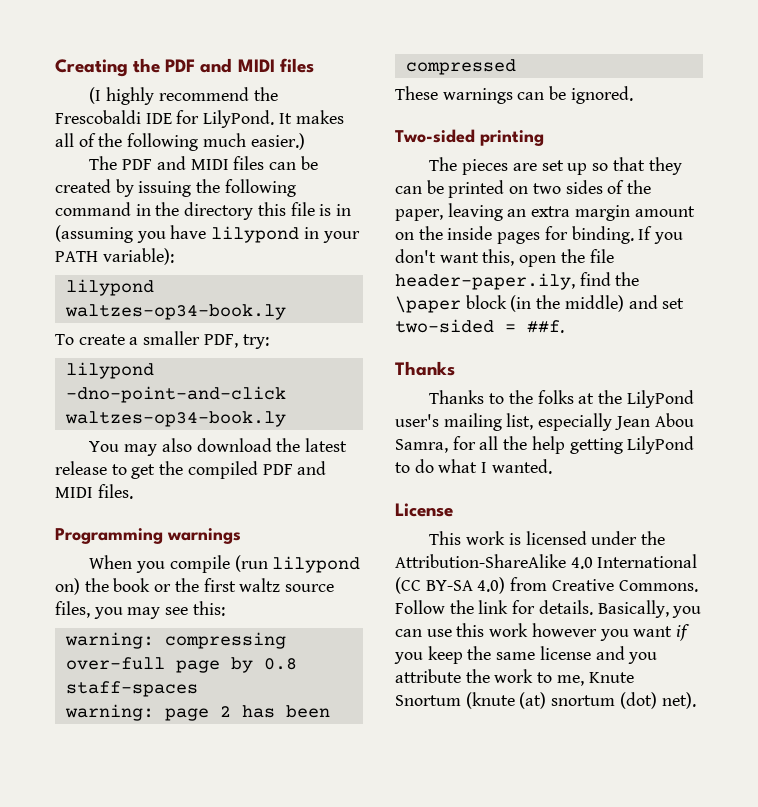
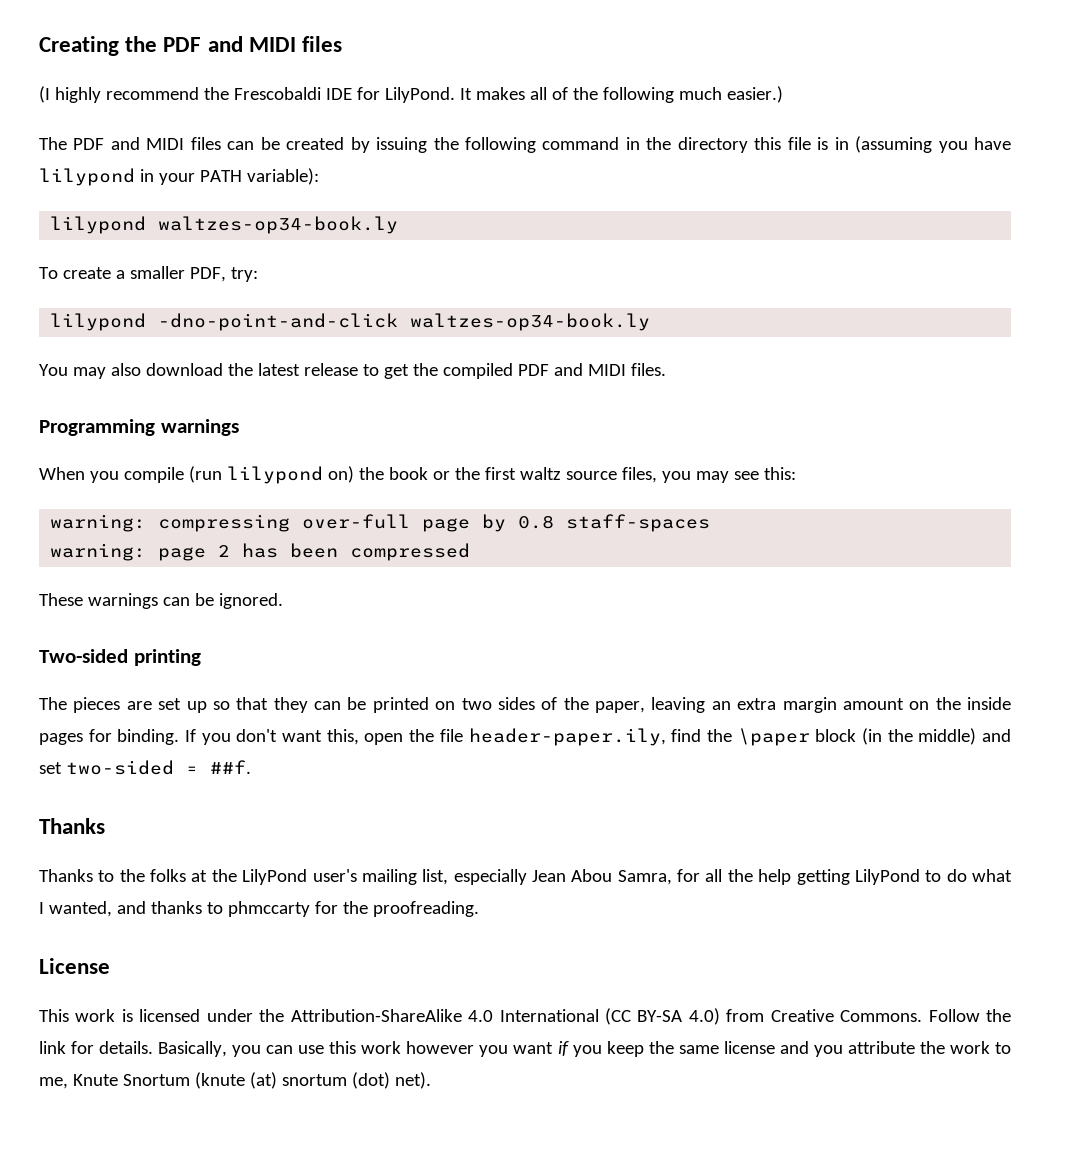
- Thanks to the folks at the LilyPond user's mailing list, especially Jean Abou Samra, for all the help getting LilyPond to do what I wanted.
+ Thanks to the folks at the LilyPond user's mailing list, especially Jean Abou Samra, for all the help getting LilyPond to do what I wanted, and thanks to phmccarty for the proofreading.

